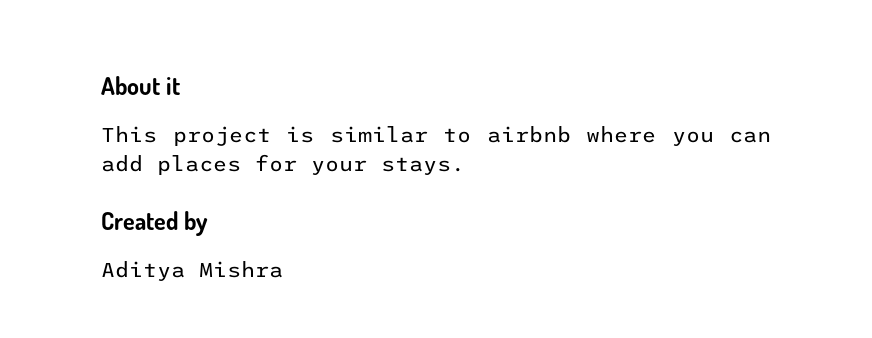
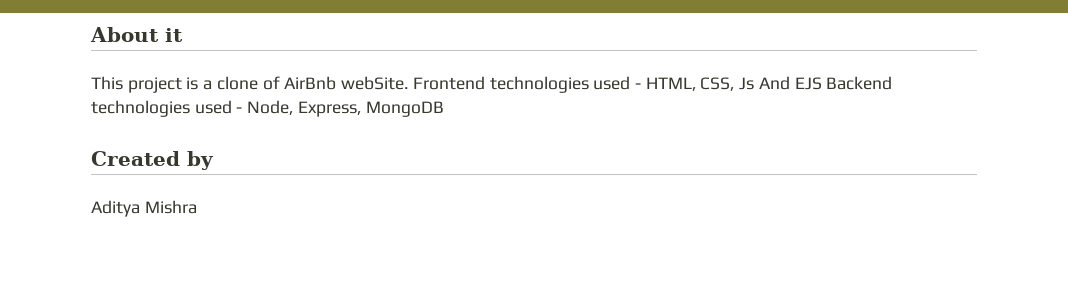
- This project is similar to airbnb where you can add places for your stays.
+ This project is a clone of AirBnb webSite. Frontend technologies used - HTML, CSS, Js And EJS Backend technologies used - Node, Express, MongoDB

